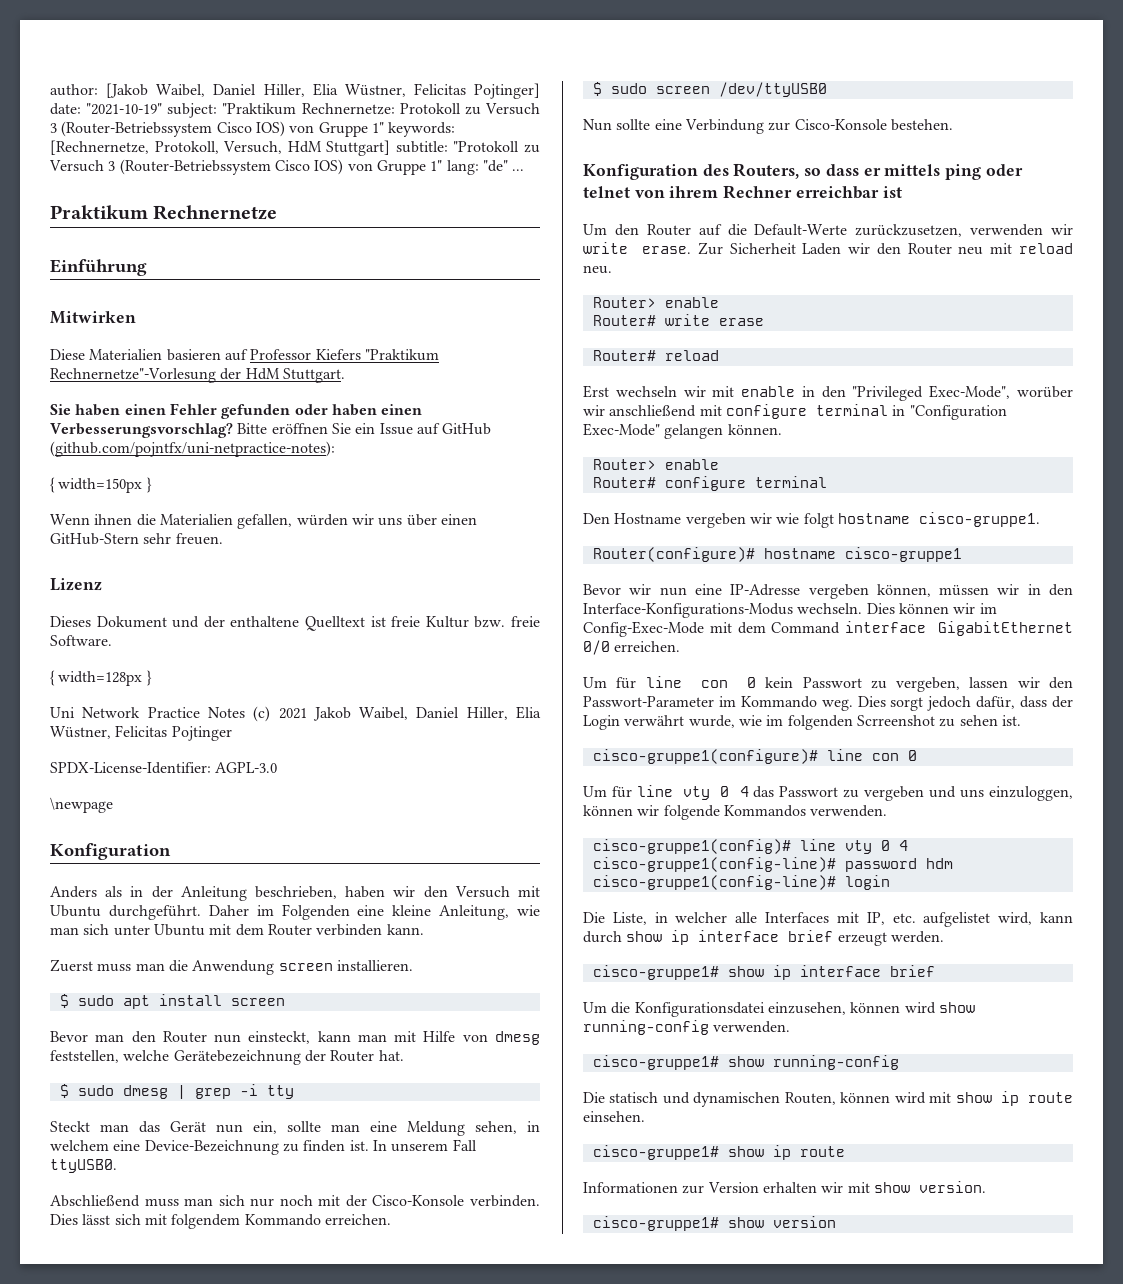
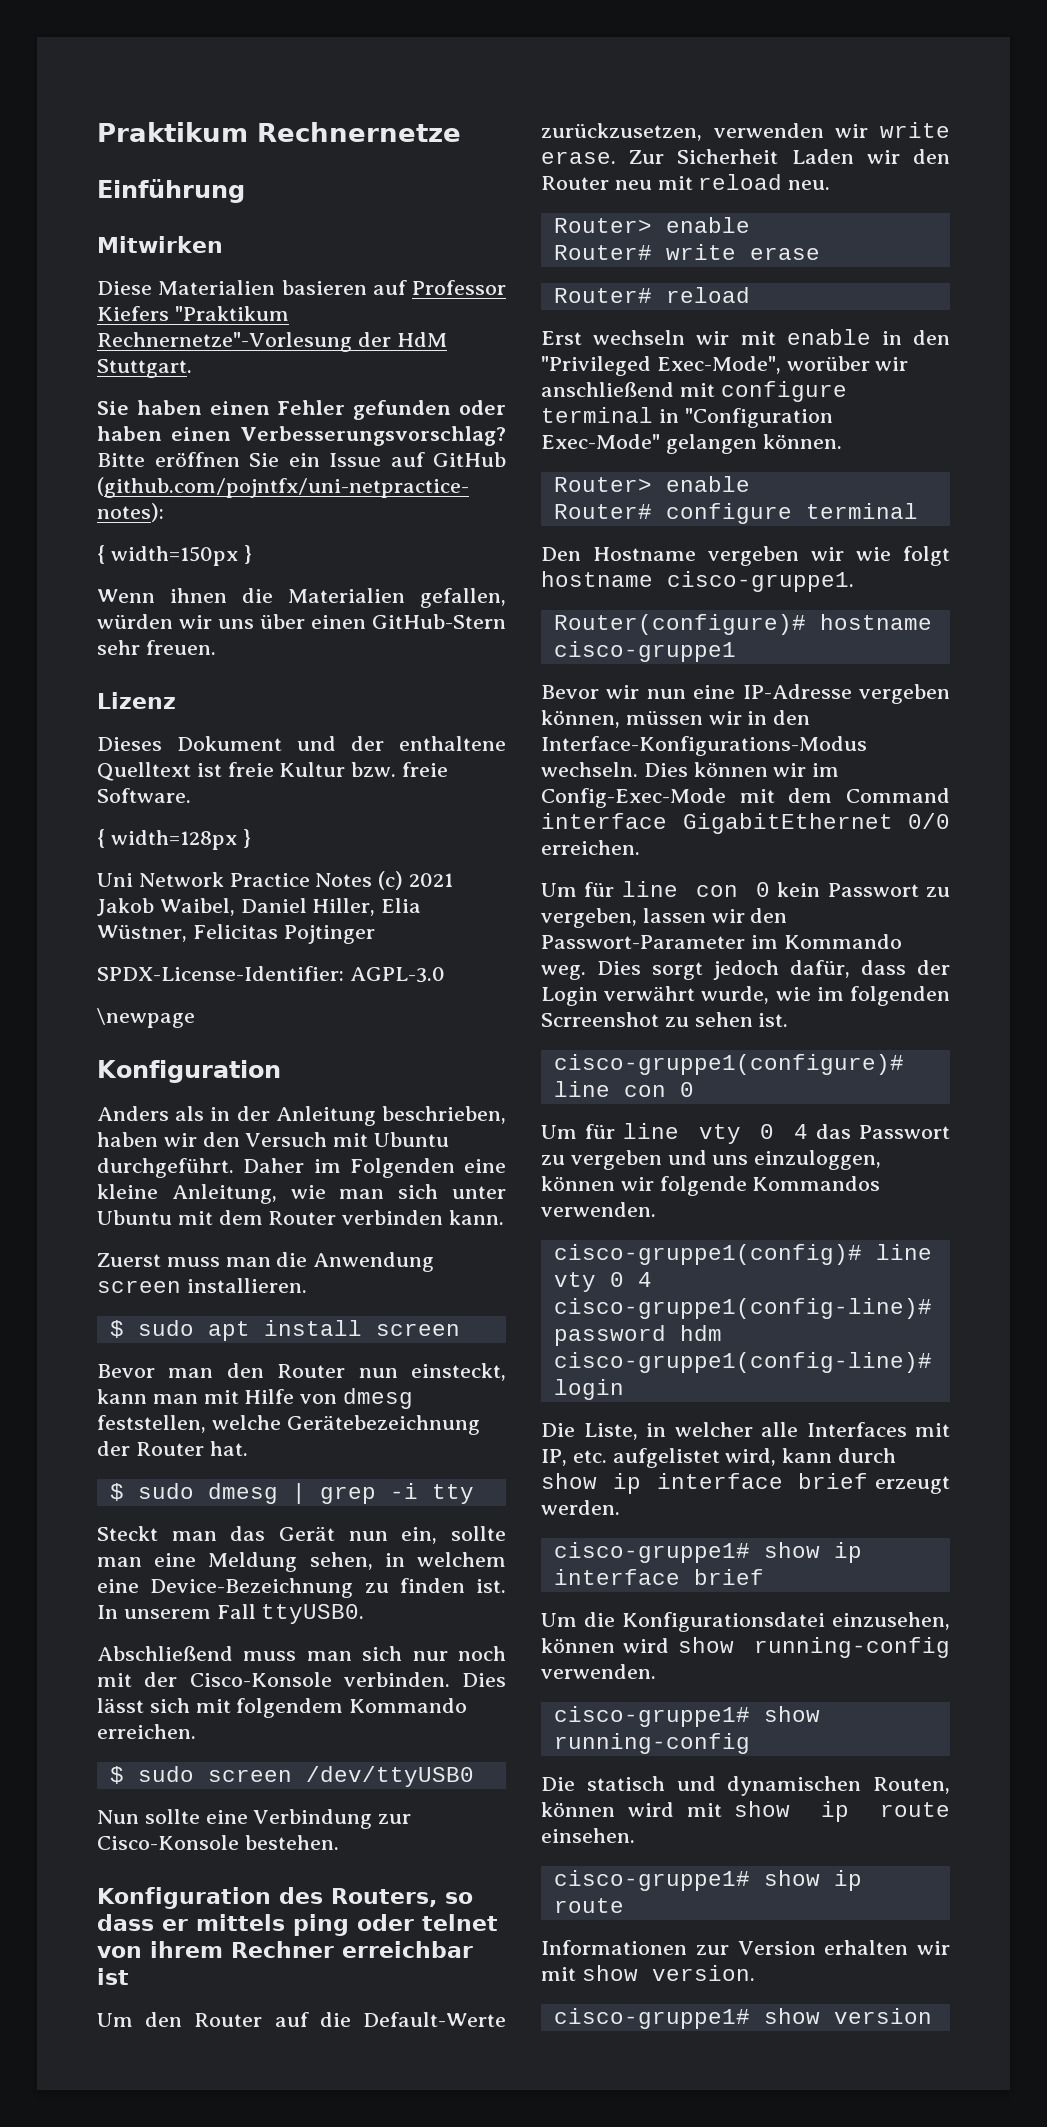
- author: [Jakob Waibel, Daniel Hiller, Elia Wüstner, Felicitas Pojtinger] date: "2021-10-19" subject: "Praktikum Rechnernetze: Protokoll zu Versuch 3 (Router-Betriebssystem Cisco IOS) von Gruppe 1" keywords: [Rechnernetze, Protokoll, Versuch, HdM Stuttgart] subtitle: "Protokoll zu Versuch 3 (Router-Betriebssystem Cisco IOS) von Gruppe 1" lang: "de" ...

